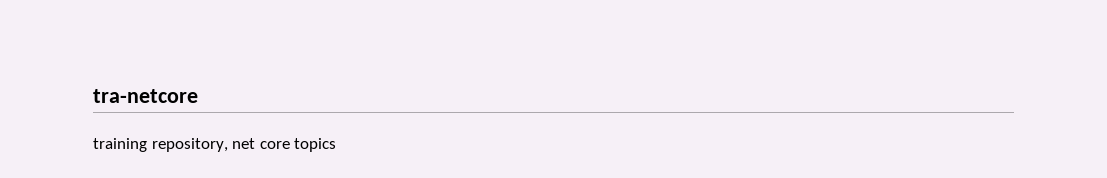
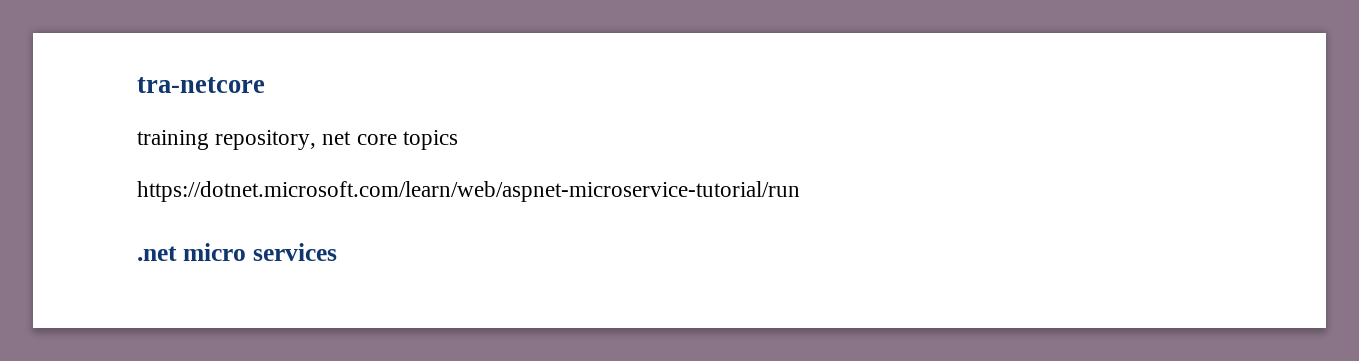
+ https://dotnet.microsoft.com/learn/web/aspnet-microservice-tutorial/run
+ .net micro services

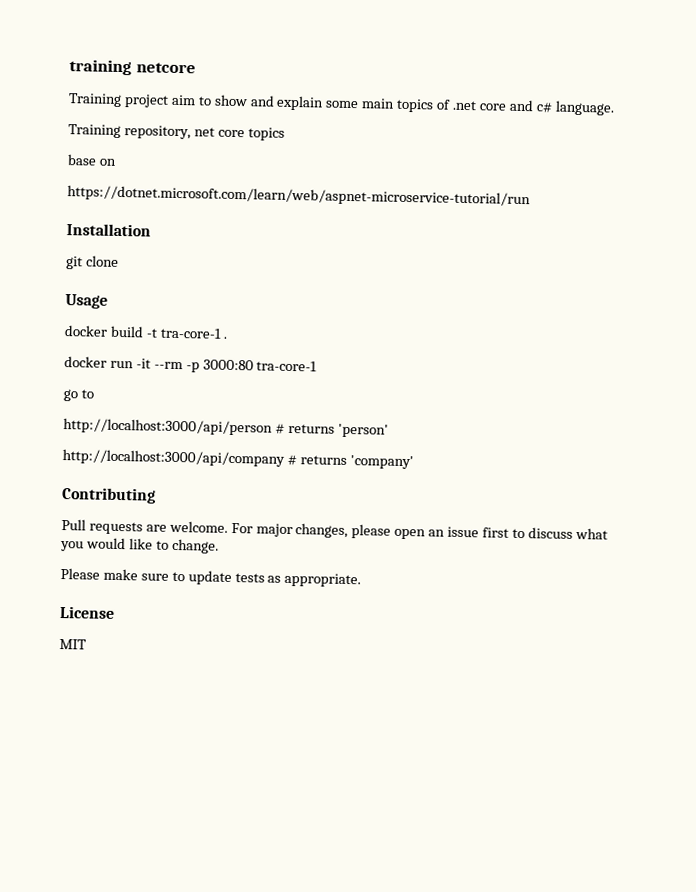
- tra-netcore
- training repository, net core topics
+ training netcore
+ Training project aim to show and explain some main topics of .net core and c# language.
+ Training repository, net core topics
+ base on
- .net micro services
+ Installation
+ git clone
+ Usage
+ docker build -t tra-core-1 .
+ docker run -it --rm -p 3000:80 tra-core-1
+ go to
+ http://localhost:3000/api/person # returns 'person'
+ http://localhost:3000/api/company # returns 'company'
+ Contributing
+ Pull requests are welcome. For major changes, please open an issue first to discuss what you would like to change.
+ Please make sure to update tests as appropriate.
+ License
+ MIT

